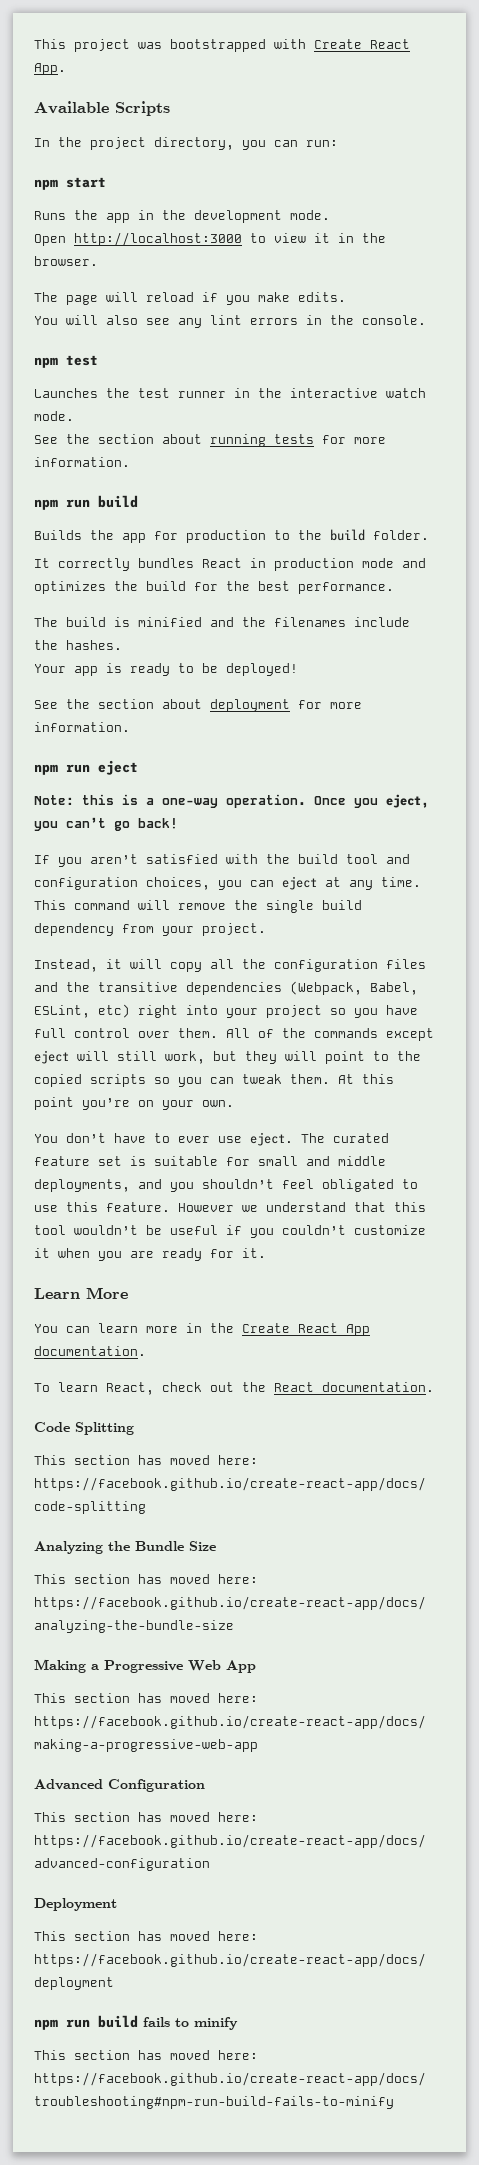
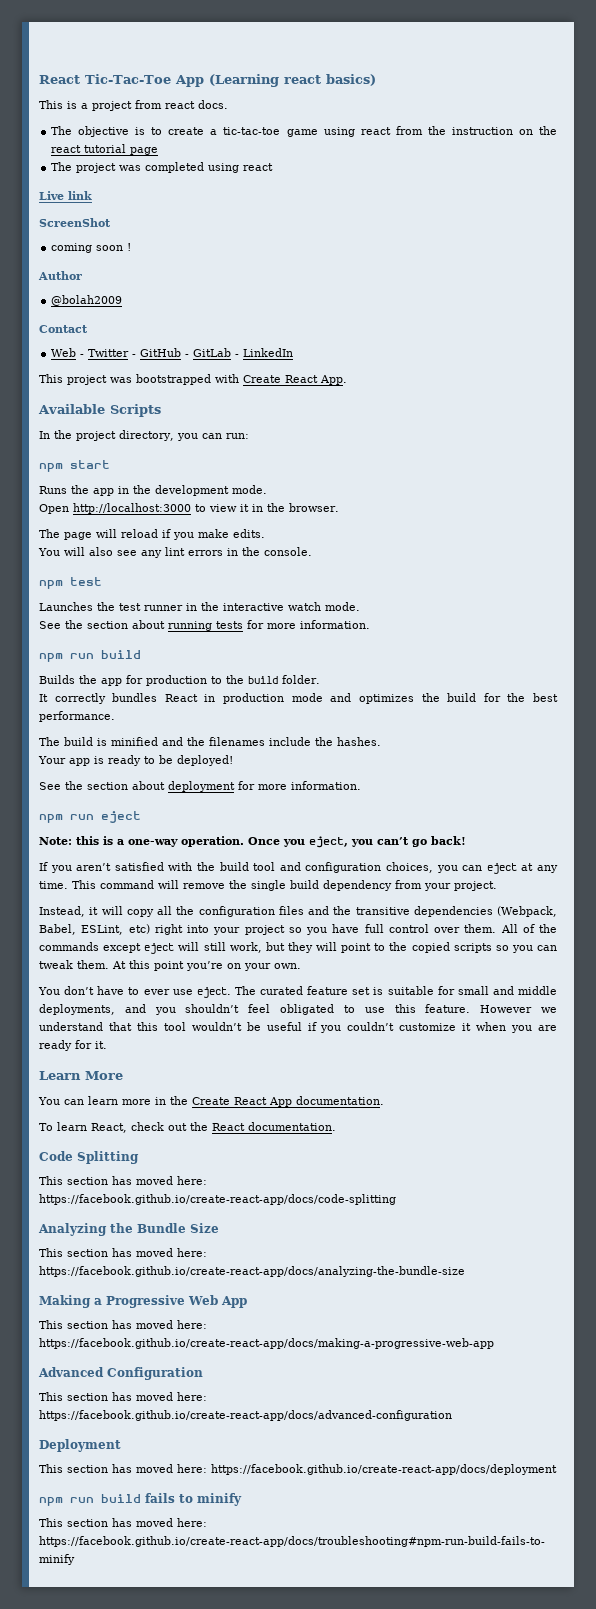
+ React Tic-Tac-Toe App (Learning react basics)
+ This is a project from react docs.
+ The objective is to create a tic-tac-toe game using react from the instruction on the react tutorial page
+ The project was completed using react
+ Live link
+ ScreenShot
+ coming soon !
+ Author
+ @bolah2009
+ Contact
+ Web - Twitter - GitHub - GitLab - LinkedIn

